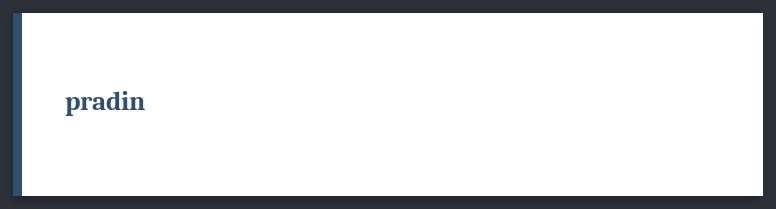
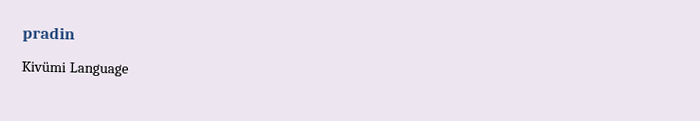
+ Kivümi Language

